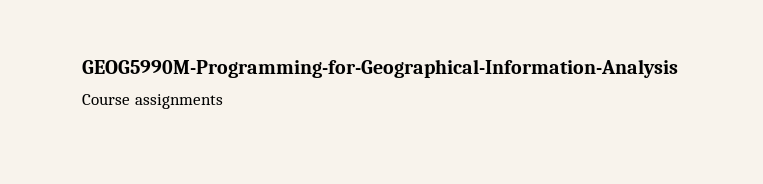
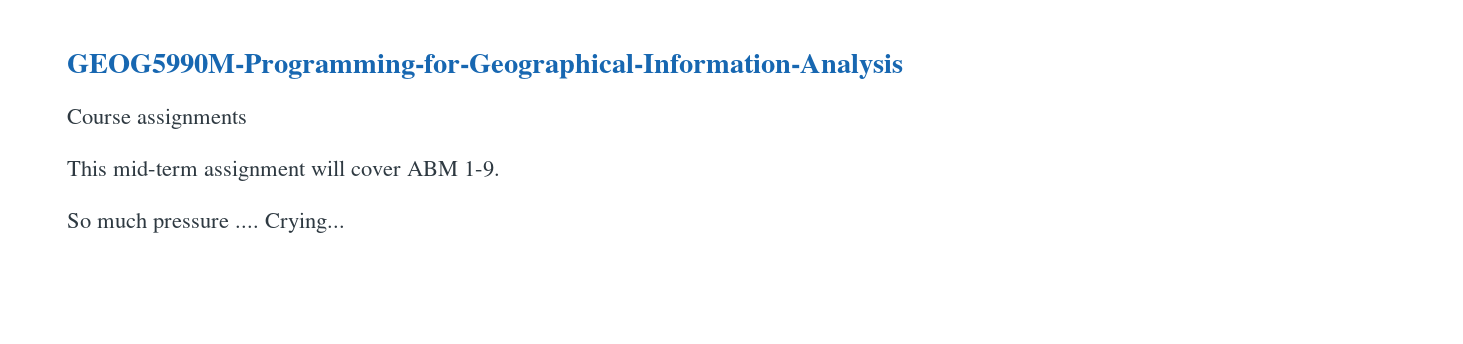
+ This mid-term assignment will cover ABM 1-9.
+ So much pressure .... Crying...

